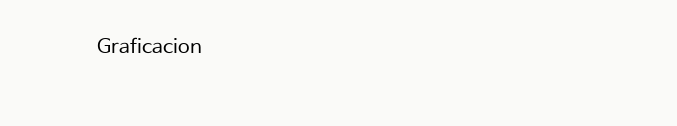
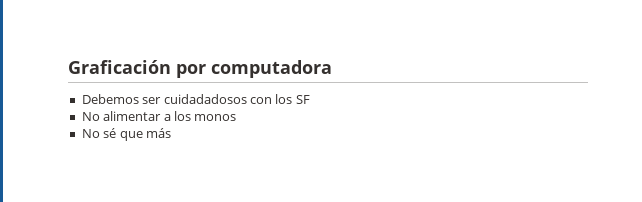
- Graficacion
+ Graficación por computadora
+ Debemos ser cuidadadosos con los SF
+ No alimentar a los monos
+ No sé que más

